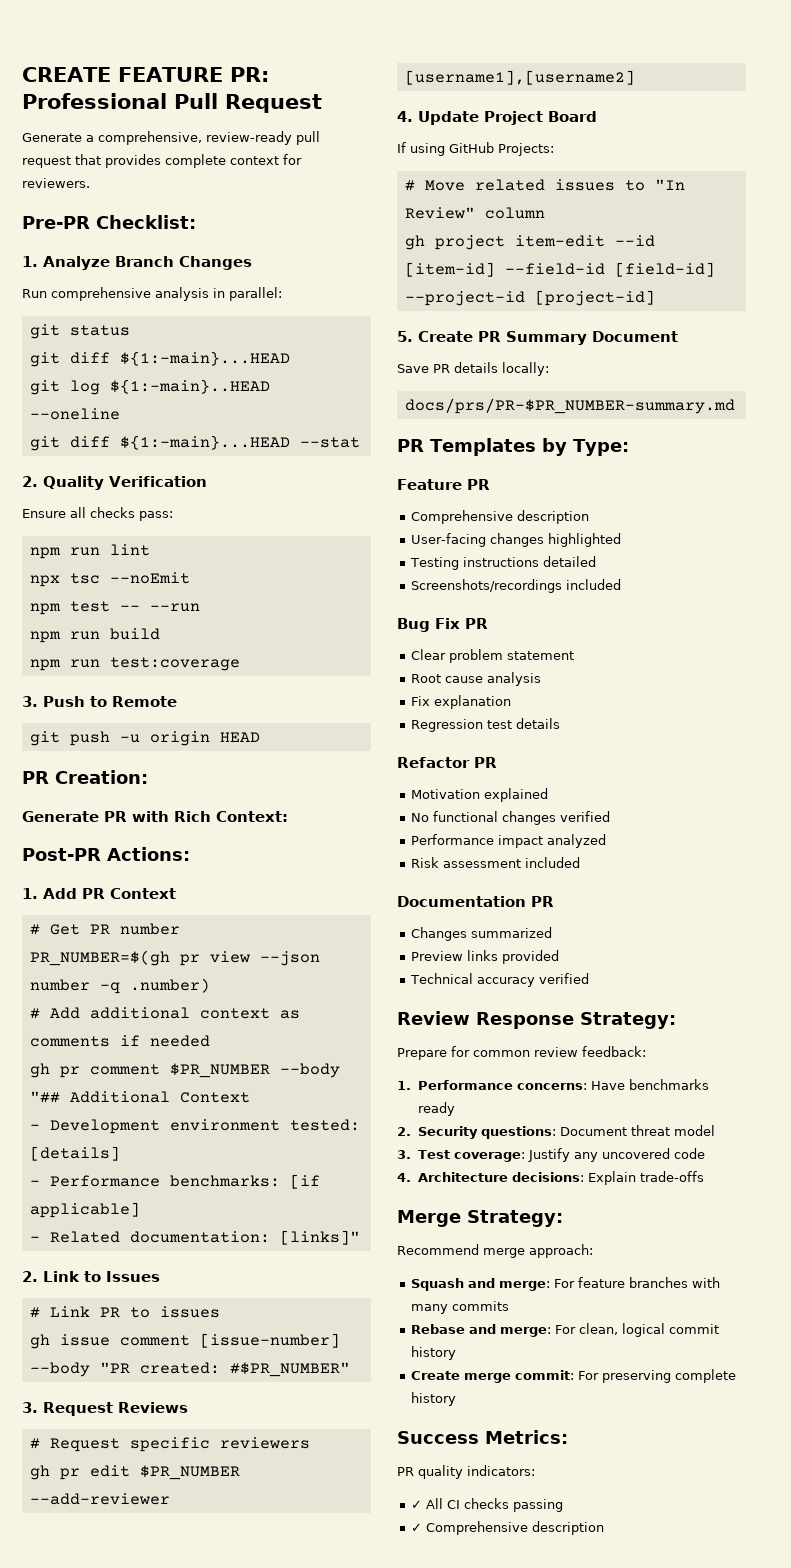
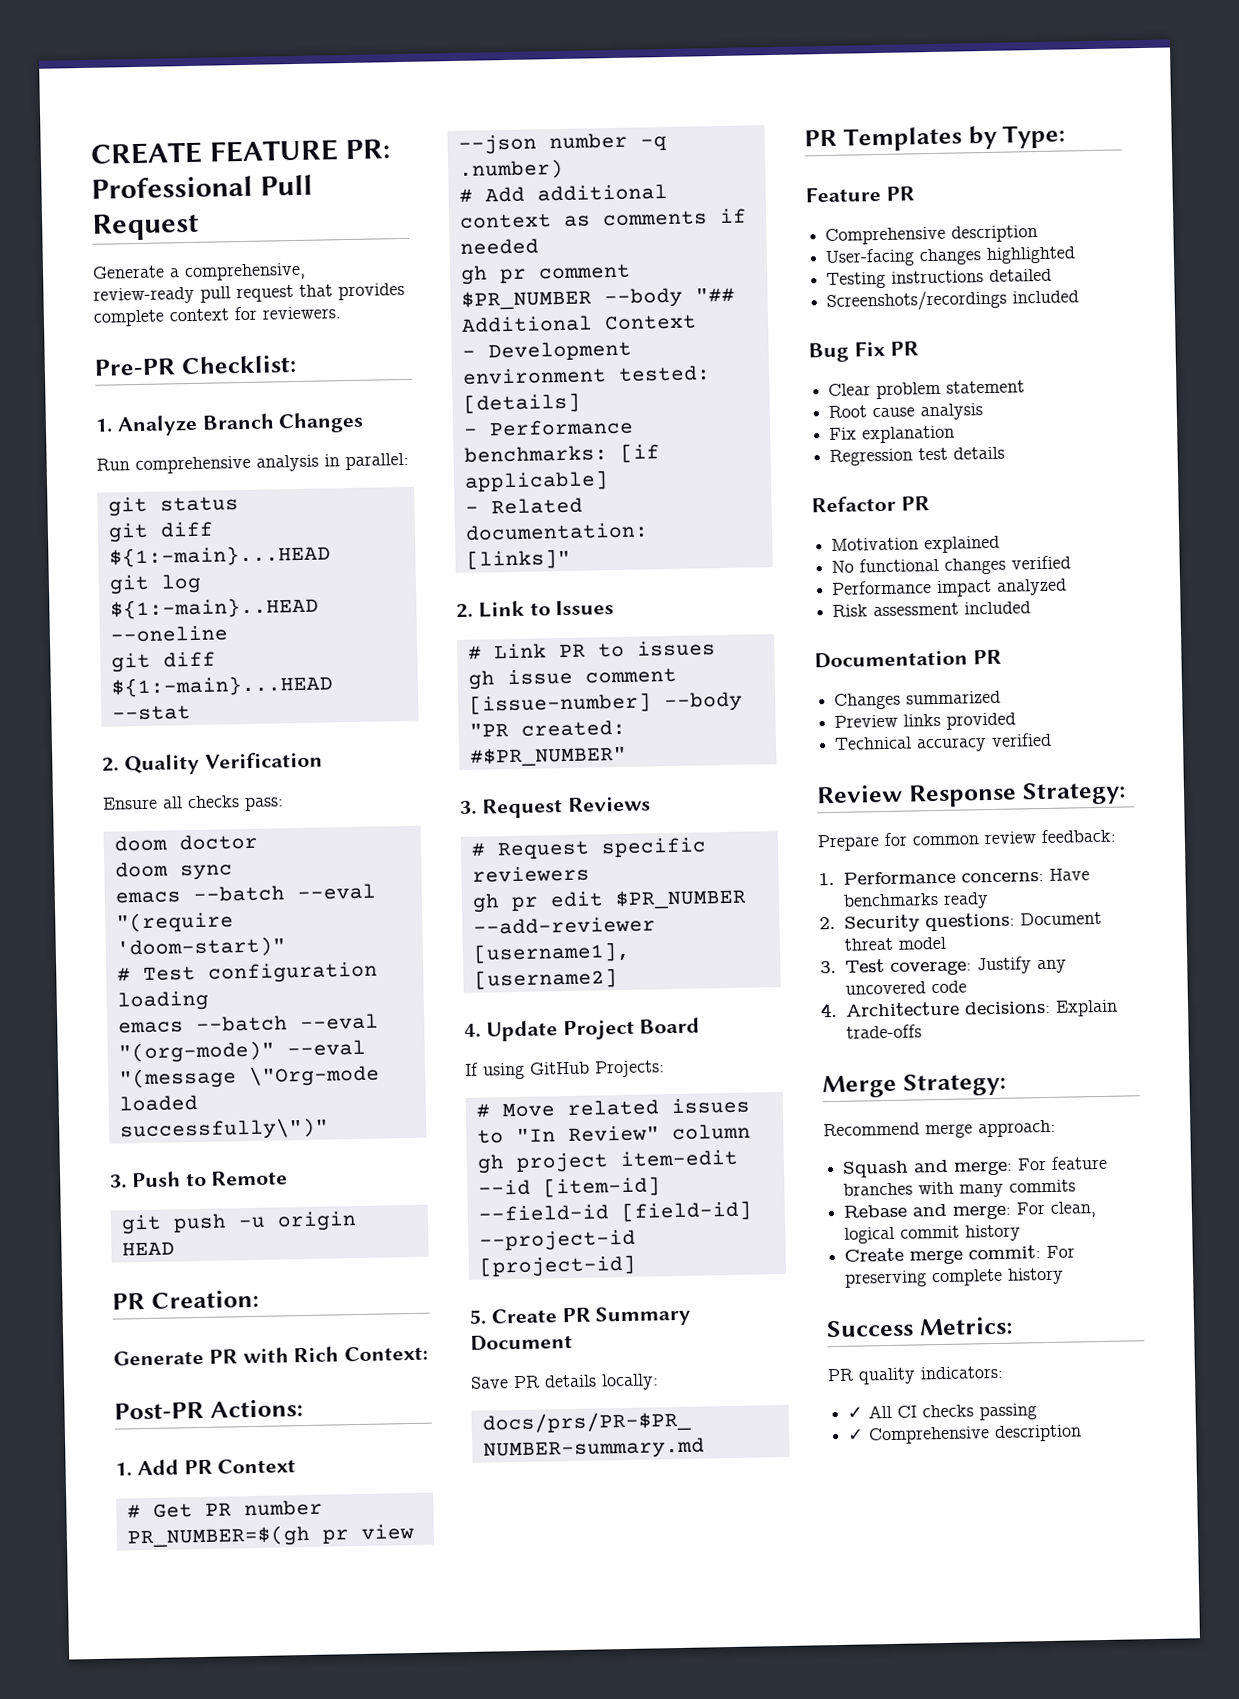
- npm run lint
- npx tsc --noEmit
- npm test -- --run
- npm run build
- npm run test:coverage
+ doom doctor
+ doom sync
+ emacs --batch --eval "(require 'doom-start)"
+ # Test configuration loading
+ emacs --batch --eval "(org-mode)" --eval "(message \"Org-mode loaded successfully\")"

